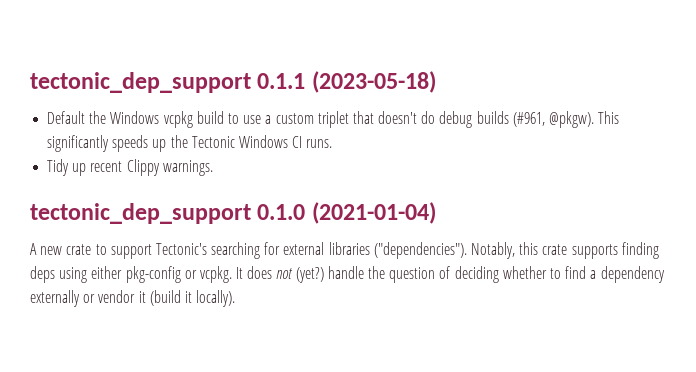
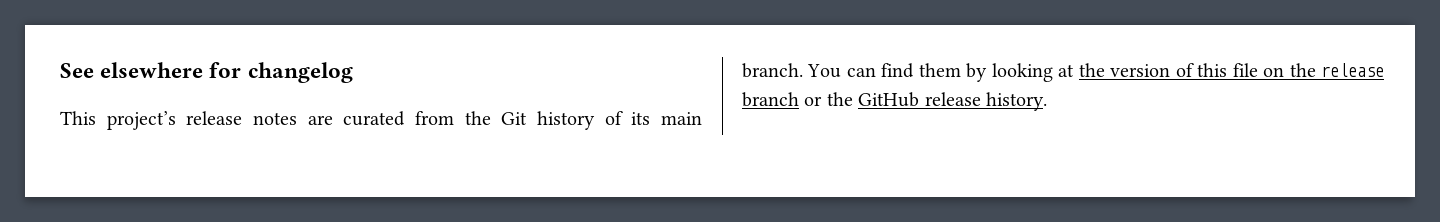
- tectonic_dep_support 0.1.1 (2023-05-18)
- Default the Windows vcpkg build to use a custom triplet that doesn't do debug builds (#961, @pkgw). This significantly speeds up the Tectonic Windows CI runs.
- Tidy up recent Clippy warnings.
- tectonic_dep_support 0.1.0 (2021-01-04)
- A new crate to support Tectonic's searching for external libraries ("dependencies"). Notably, this crate supports finding deps using either pkg-config or vcpkg. It does not (yet?) handle the question of deciding whether to find a dependency externally or vendor it (build it locally).
+ See elsewhere for changelog
+ This project’s release notes are curated from the Git history of its main branch. You can find them by looking at the version of this file on the release branch or the GitHub release history.

